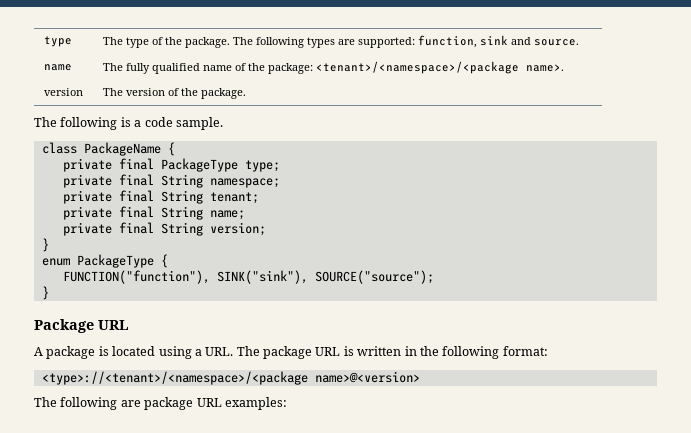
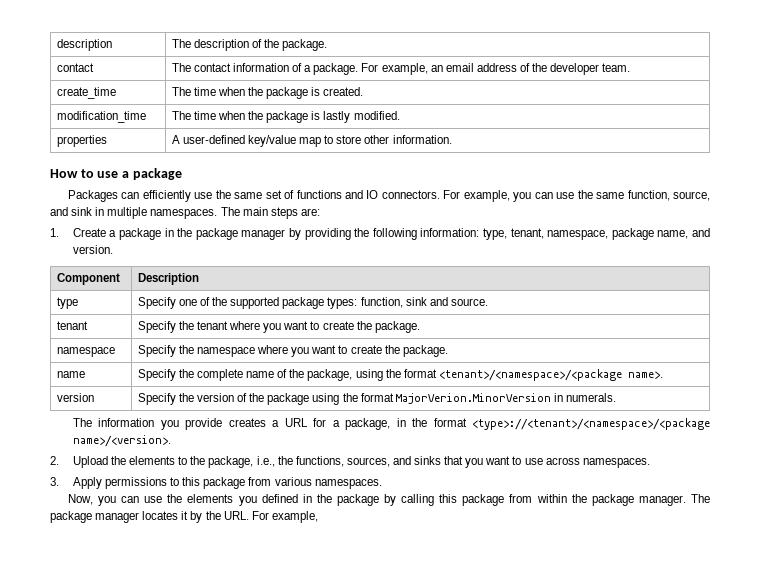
- type | The type of the package. The following types are supported: function, sink and source.
- name | The fully qualified name of the package: <tenant>/<namespace>/<package name>.
+ description | The description of the package.
+ contact | The contact information of a package. For example, an email address of the developer team.
+ create_time | The time when the package is created.
+ modification_time | The time when the package is lastly modified.
+ properties | A user-defined key/value map to store other information.
+ How to use a package
+ Packages can efficiently use the same set of functions and IO connectors. For example, you can use the same function, source, and sink in multiple namespaces. The main steps are:
+ 1. Create a package in the package manager by providing the following information: type, tenant, namespace, package name, and version.
+ Component | Description
+ type | Specify one of the supported package types: function, sink and source.
+ tenant | Specify the tenant where you want to create the package.
+ namespace | Specify the namespace where you want to create the package.
+ name | Specify the complete name of the package, using the format <tenant>/<namespace>/<package name>.
- version | The version of the package.
- The following is a code sample.
- class PackageName {
- private final PackageType type;
- private final String namespace;
- private final String tenant;
- private final String name;
- private final String version;
- }
- enum PackageType {
- FUNCTION("function"), SINK("sink"), SOURCE("source");
- }
- Package URL
- A package is located using a URL. The package URL is written in the following format:
- <type>://<tenant>/<namespace>/<package name>@<version>
- The following are package URL examples:
+ version | Specify the version of the package using the format MajorVerion.MinorVersion in numerals.
+ The information you provide creates a URL for a package, in the format <type>://<tenant>/<namespace>/<package name>/<version>.
+ 2. Upload the elements to the package, i.e., the functions, sources, and sinks that you want to use across namespaces.
+ 3. Apply permissions to this package from various namespaces.
+ Now, you can use the elements you defined in the package by calling this package from within the package manager. The package manager locates it by the URL. For example,

